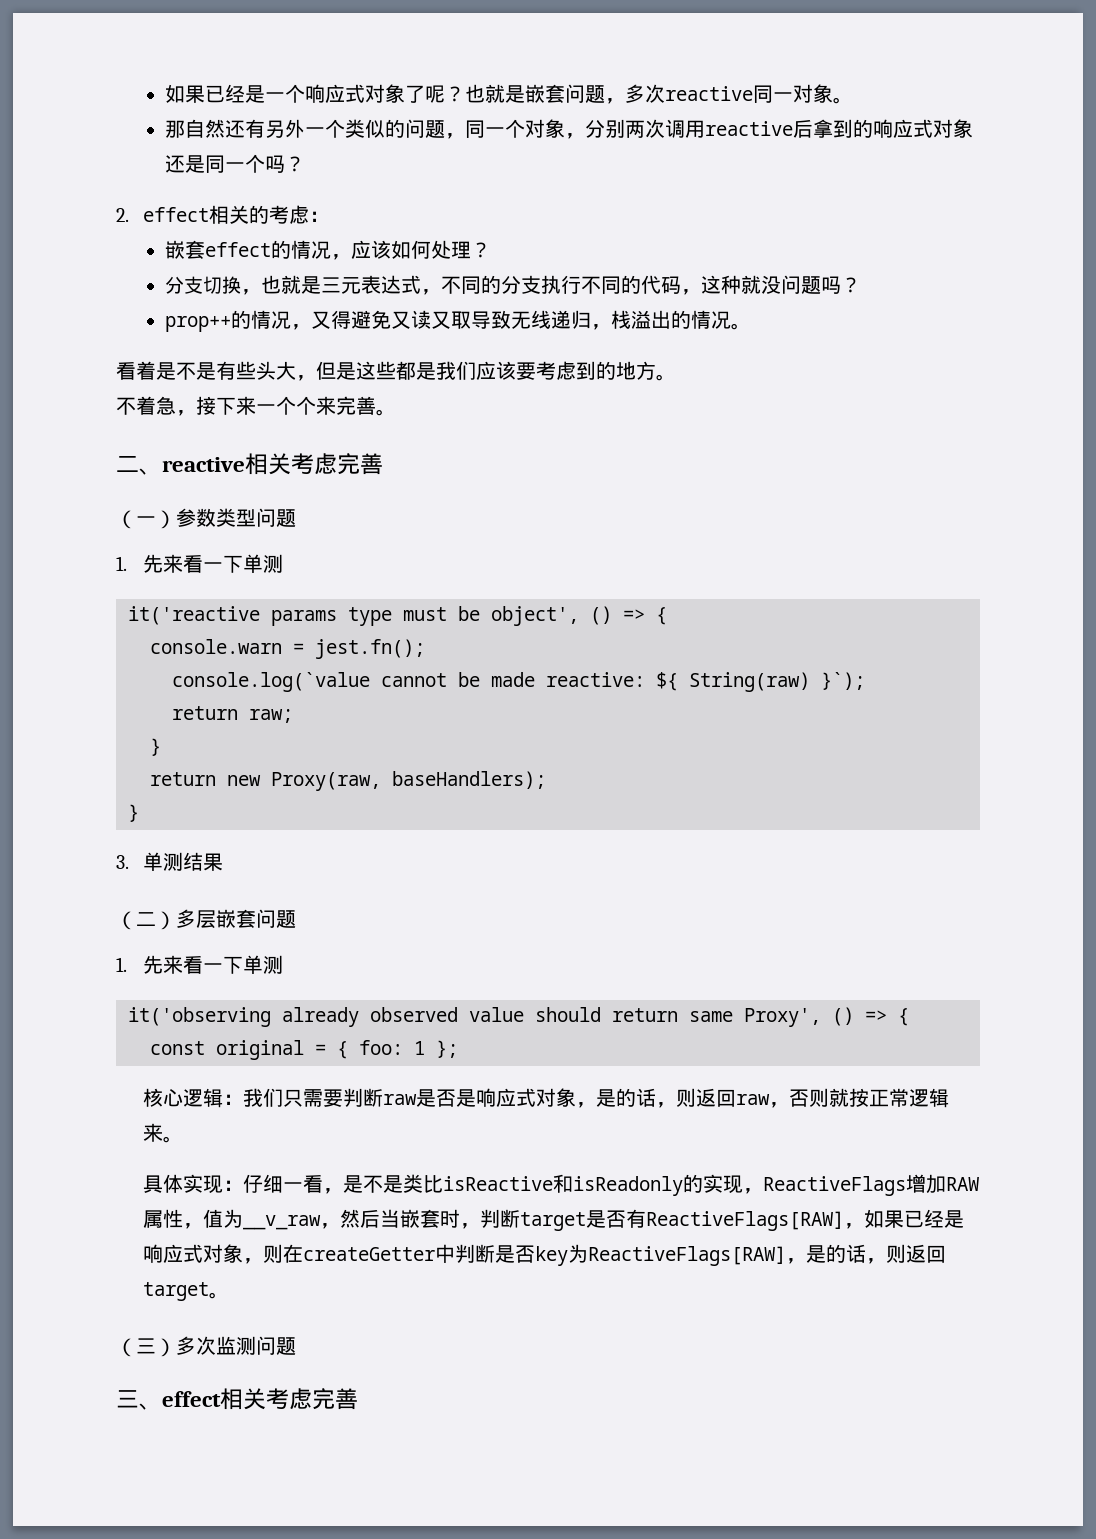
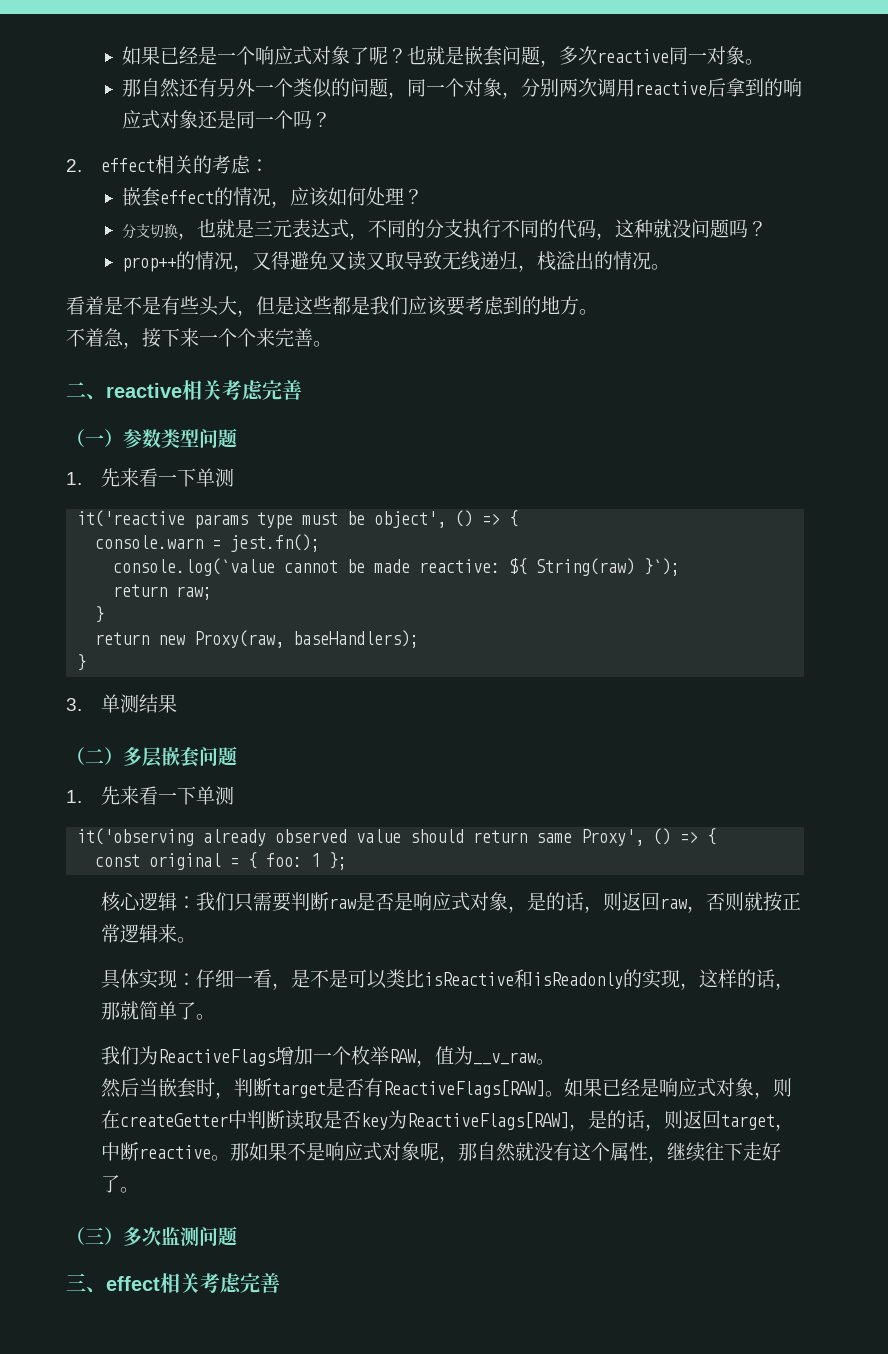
- 具体实现：仔细一看，是不是类比isReactive和isReadonly的实现，ReactiveFlags增加RAW属性，值为__v_raw，然后当嵌套时，判断target是否有ReactiveFlags[RAW]，如果已经是响应式对象，则在createGetter中判断是否key为ReactiveFlags[RAW]，是的话，则返回target。
+ 具体实现：仔细一看，是不是可以类比isReactive和isReadonly的实现，这样的话，那就简单了。
+ 我们为ReactiveFlags增加一个枚举RAW，值为__v_raw。
+ 然后当嵌套时，判断target是否有ReactiveFlags[RAW]。如果已经是响应式对象，则在createGetter中判断读取是否key为ReactiveFlags[RAW]，是的话，则返回target，中断reactive。那如果不是响应式对象呢，那自然就没有这个属性，继续往下走好了。

